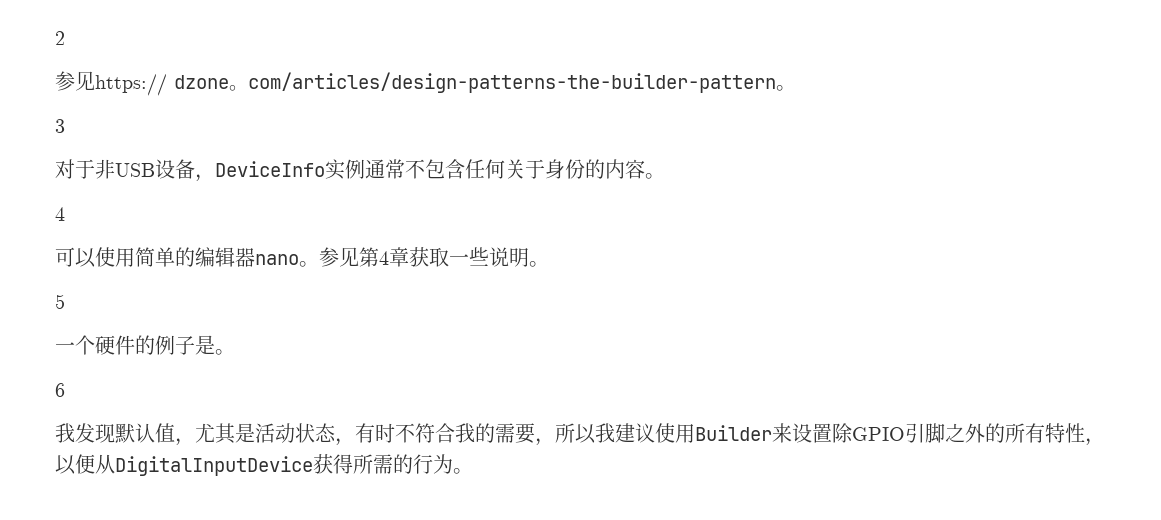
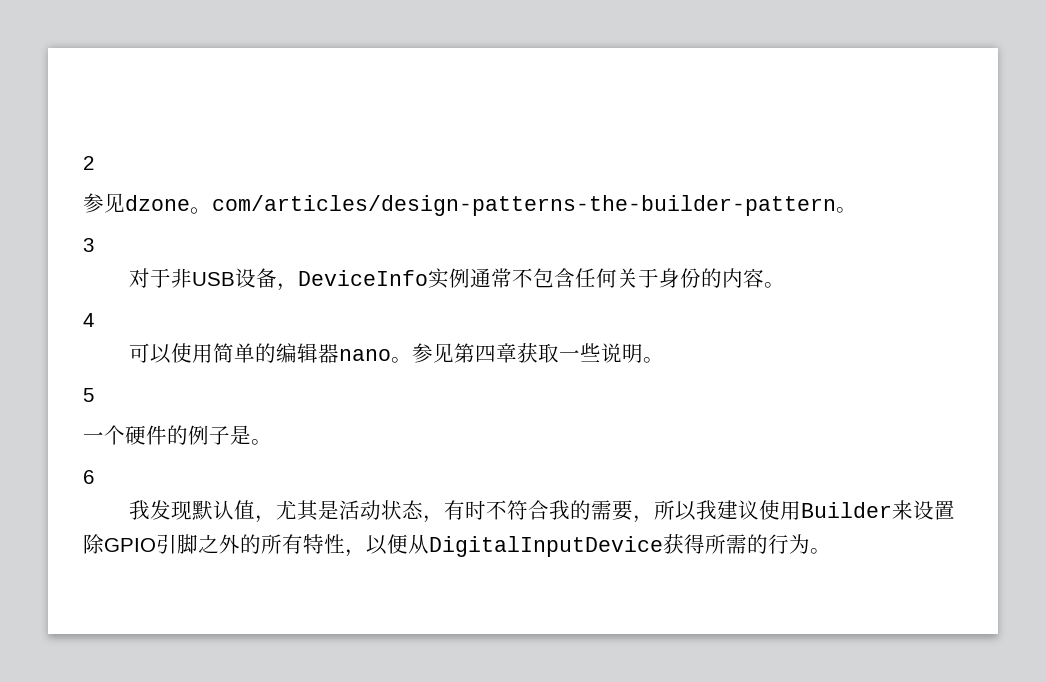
- 参见https:// dzone。com/articles/design-patterns-the-builder-pattern。
+ 参见dzone。com/articles/design-patterns-the-builder-pattern。
- 参见第4章获取一些说明。
+ 参见第四章获取一些说明。

